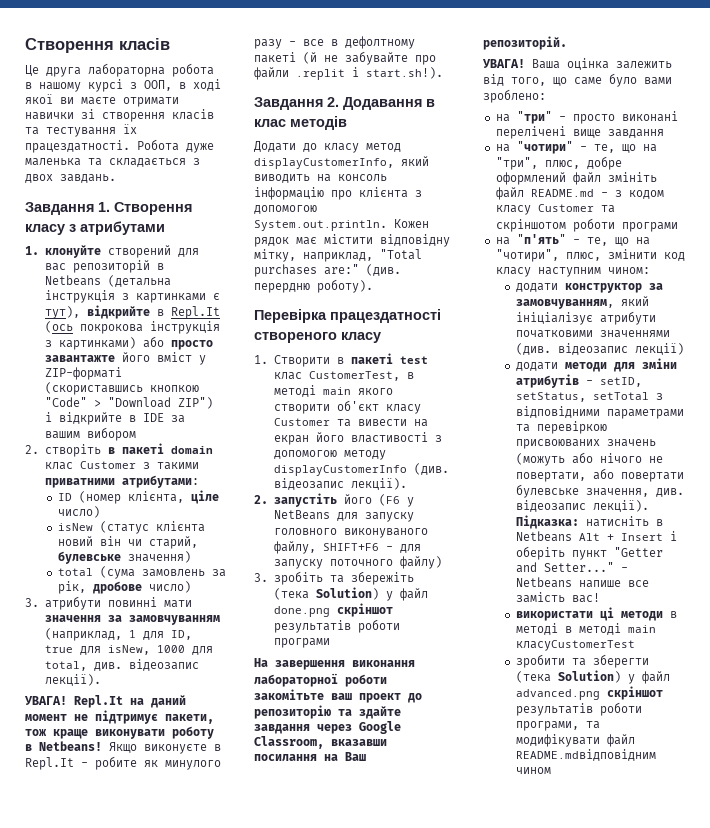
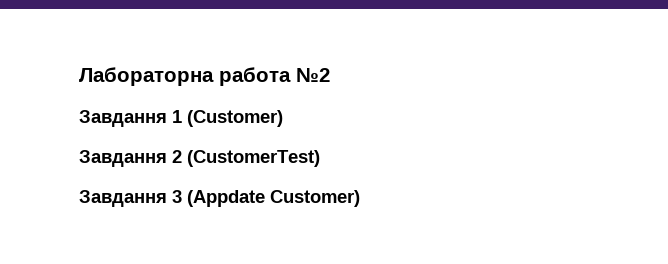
- Створення класів
- Це друга лабораторна робота в нашому курсі з ООП, в ході якої ви маєте отримати навички зі створення класів та тестування їх працездатності. Робота дуже маленька та складається з двох завдань.
- Завдання 1. Створення класу з атрибутами
- 1. клонуйте створений для вас репозиторій в Netbeans (детальна інструкція з картинками є тут), відкрийте в Repl.It (ось покрокова інструкція з картинками) або просто завантажте його вміст у ZIP-форматі (скориставшись кнопкою "Code" > "Download ZIP") і відкрийте в IDE за вашим вибором
- 2. створіть в пакеті domain клас Сustomer з такими приватними атрибутами:
- ID (номер клієнта, ціле число)
- isNew (статус клієнта новий він чи старий, булевське значення)
- total (сума замовлень за рік, дробове число)
- 3. атрибути повинні мати значення за замовчуванням (наприклад, 1 для ID, true для isNew, 1000 для total, див. відеозапис лекції).
- УВАГА! Repl.It на даний момент не підтримує пакети, тож краще виконувати роботу в Netbeans! Якщо виконуєте в Repl.It - робите як минулого разу - все в дефолтному пакеті (й не забувайте про файли .replit і start.sh!).
- Завдання 2. Додавання в клас методів
- Додати до класу метод displayCustomerInfo, який виводить на консоль інформацію про клієнта з допомогою System.out.println. Кожен рядок має містити відповідну мітку, наприклад, "Total purchases are:" (див. перердню роботу).
- Перевірка працездатності створеного класу
- 1. Створити в пакеті test клас CustomerTest, в методі main якого створити об'єкт класу Сustomer та вивести на екран його властивості з допомогою методу displayCustomerInfo (див. відеозапис лекції).
- 2. запустіть його (F6 у NetBeans для запуску головного виконуваного файлу, SHIFT+F6 - для запуску поточного файлу)
- 3. зробіть та збережіть (тека Solution) у файл done.png скріншот результатів роботи програми
- На завершення виконання лабораторної роботи закомітьте ваш проект до репозиторію та здайте завдання через Google Classroom, вказавши посилання на Ваш репозиторій.
- УВАГА! Ваша оцінка залежить від того, що саме було вами зроблено:
- на "три" - просто виконані перелічені вище завдання
- на "чотири" - те, що на "три", плюс, добре оформлений файл змініть файл README.md - з кодом класу Сustomer та скріншотом роботи програми
- на "п'ять" - те, що на "чотири", плюс, змінити код класу наступним чином:
- додати конструктор за замовчуванням, який ініціалізує атрибути початковими значеннями (див. відеозапис лекції)
- додати методи для зміни атрибутів - setID, setStatus, setTotal з відповідними параметрами та перевіркою присвоюваних значень (можуть або нічого не повертати, або повертати булевське значення, див. відеозапис лекції). Підказка: натисніть в Netbeans Alt + Insert і оберіть пункт "Getter and Setter..." - Netbeans напише все замість вас!
- використати ці методи в методі в методі main класуCustomerTest
- зробити та зберегти (тека Solution) у файл advanced.png скріншот результатів роботи програми, та модифікувати файл README.mdвідповідним чином
+ Лабораторна работа №2
+ Завдання 1 (Customer)
+ Завдання 2 (CustomerTest)
+ Завдання 3 (Appdate Customer)

